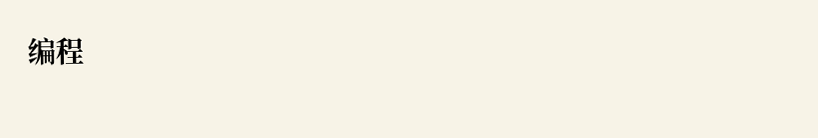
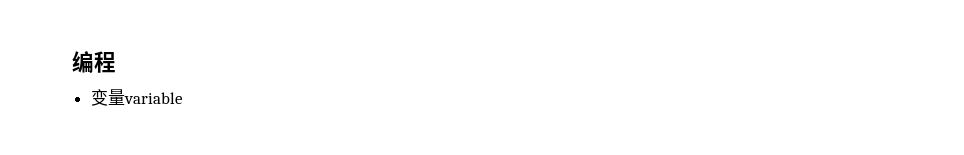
+ 变量variable

